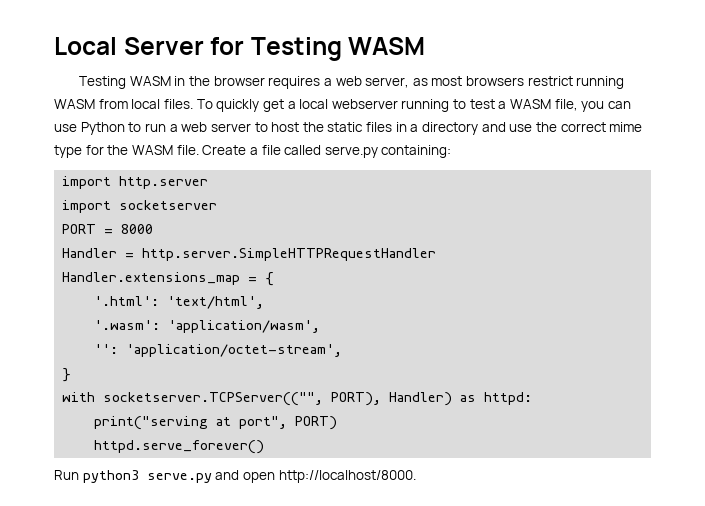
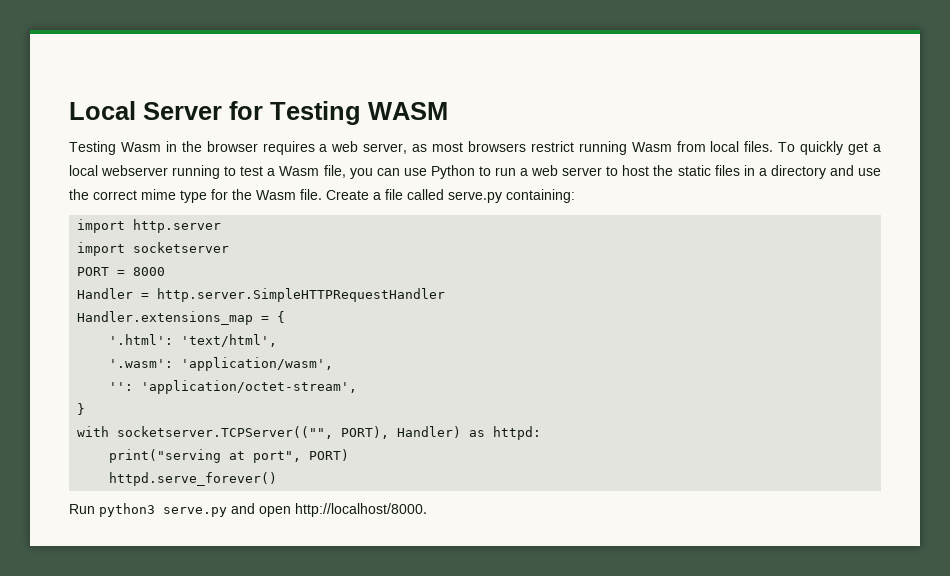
- Testing WASM in the browser requires a web server, as most browsers restrict running WASM from local files.
+ Testing Wasm in the browser requires a web server, as most browsers restrict running Wasm from local files.
- To quickly get a local webserver running to test a WASM file, you can use Python to run a web server to host the static files in a directory and use the correct mime type for the WASM file.
+ To quickly get a local webserver running to test a Wasm file, you can use Python to run a web server to host the static files in a directory and use the correct mime type for the Wasm file.

